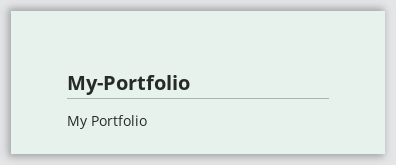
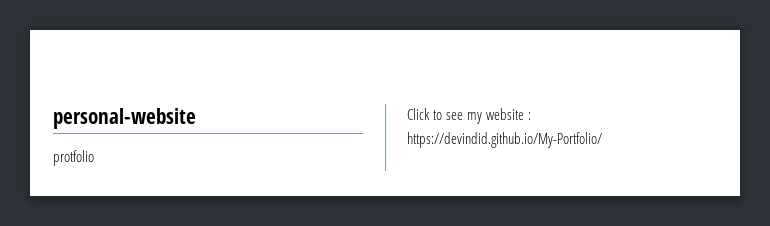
- My-Portfolio
- My Portfolio
+ personal-website
+ protfolio
+ Click to see my website : https://devindid.github.io/My-Portfolio/

